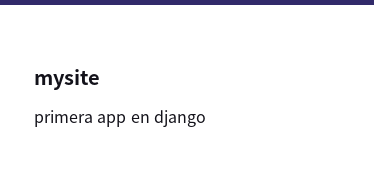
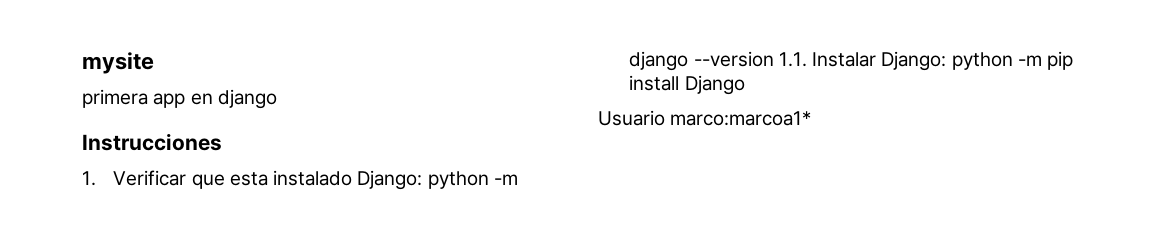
+ Instrucciones
+ 1. Verificar que esta instalado Django: python -m django --version 1.1. Instalar Django: python -m pip install Django
+ Usuario marco:marcoa1*

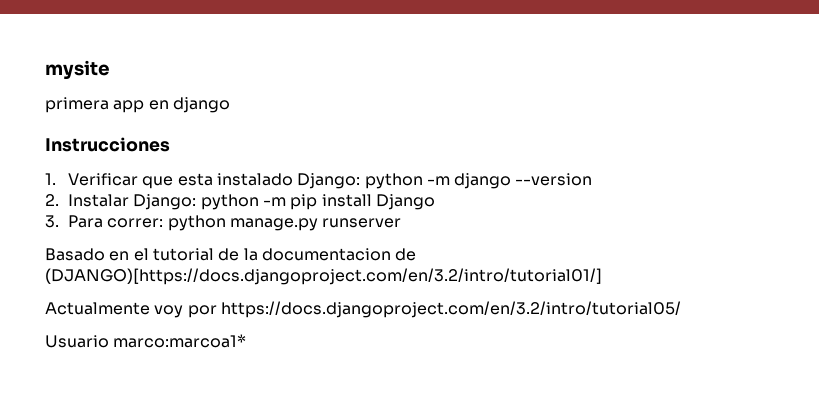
- 1. Verificar que esta instalado Django: python -m django --version 1.1. Instalar Django: python -m pip install Django
+ 1. Verificar que esta instalado Django: python -m django --version
+ 2. Instalar Django: python -m pip install Django
+ 3. Para correr: python manage.py runserver
+ Basado en el tutorial de la documentacion de (DJANGO)[https://docs.djangoproject.com/en/3.2/intro/tutorial01/]
+ Actualmente voy por https://docs.djangoproject.com/en/3.2/intro/tutorial05/

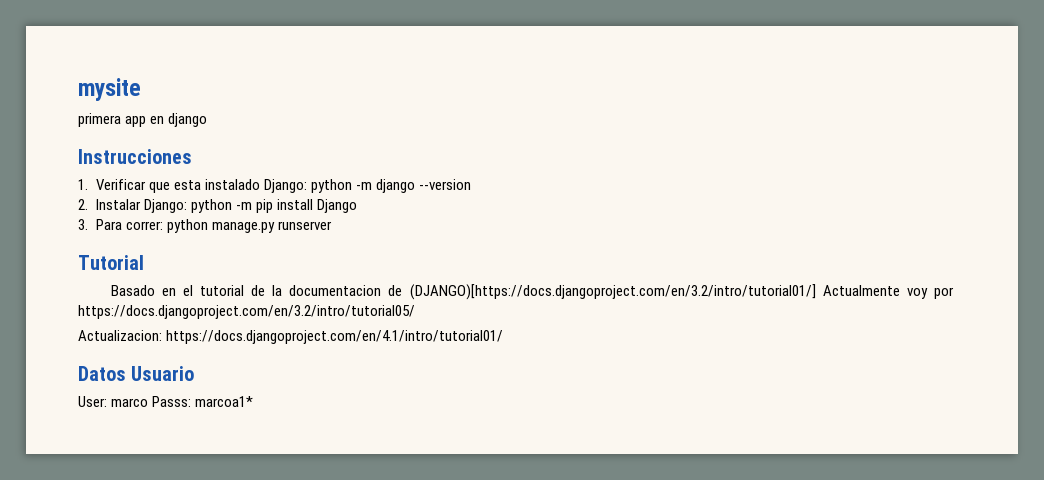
+ Tutorial
- Basado en el tutorial de la documentacion de (DJANGO)[https://docs.djangoproject.com/en/3.2/intro/tutorial01/]
- Actualmente voy por https://docs.djangoproject.com/en/3.2/intro/tutorial05/
+ Basado en el tutorial de la documentacion de (DJANGO)[https://docs.djangoproject.com/en/3.2/intro/tutorial01/] Actualmente voy por https://docs.djangoproject.com/en/3.2/intro/tutorial05/
- Usuario marco:marcoa1*
+ Actualizacion: https://docs.djangoproject.com/en/4.1/intro/tutorial01/
+ Datos Usuario
+ User: marco Passs: marcoa1*

